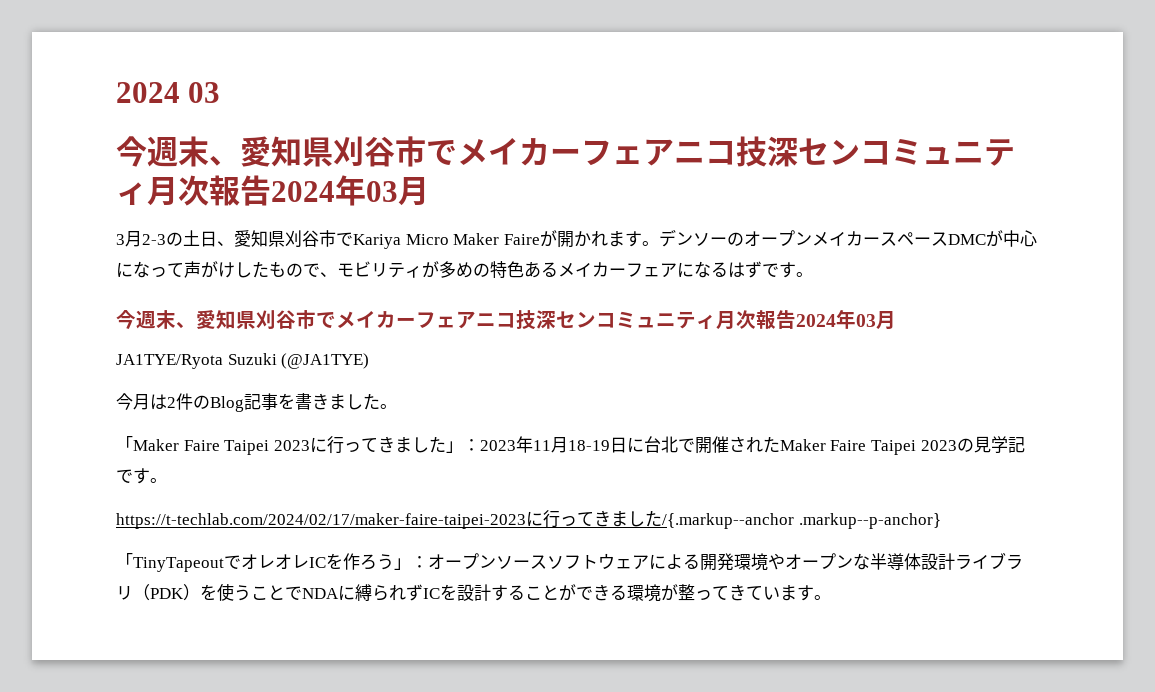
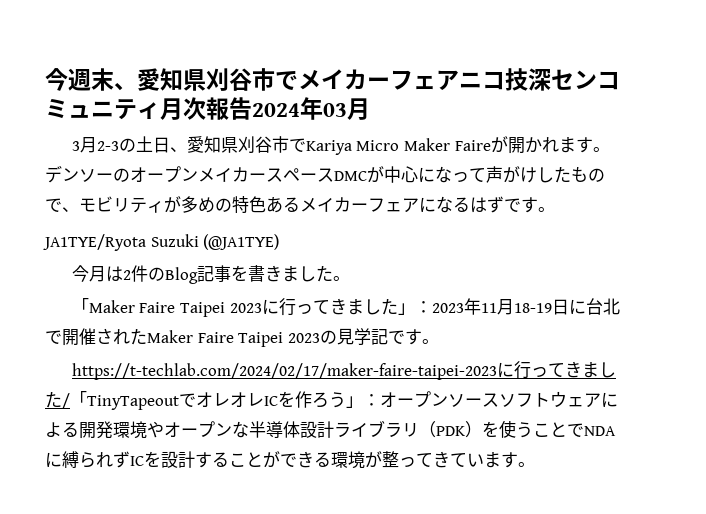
- 2024 03
  デンソーのオープンメイカースペースDMCが中心になって声がけしたもので、モビリティが多めの特色あるメイカーフェアになるはずです。
- 今週末、愛知県刈谷市でメイカーフェアニコ技深センコミュニティ月次報告2024年03月
- https://t-techlab.com/2024/02/17/maker-faire-taipei-2023に行ってきました/{.markup--anchor .markup--p-anchor}
- 「TinyTapeoutでオレオレICを作ろう」：オープンソースソフトウェアによる開発環境やオープンな半導体設計ライブラリ（PDK）を使うことでNDAに縛られずICを設計することができる環境が整ってきています。
+ https://t-techlab.com/2024/02/17/maker-faire-taipei-2023に行ってきました/「TinyTapeoutでオレオレICを作ろう」：オープンソースソフトウェアによる開発環境やオープンな半導体設計ライブラリ（PDK）を使うことでNDAに縛られずICを設計することができる環境が整ってきています。

